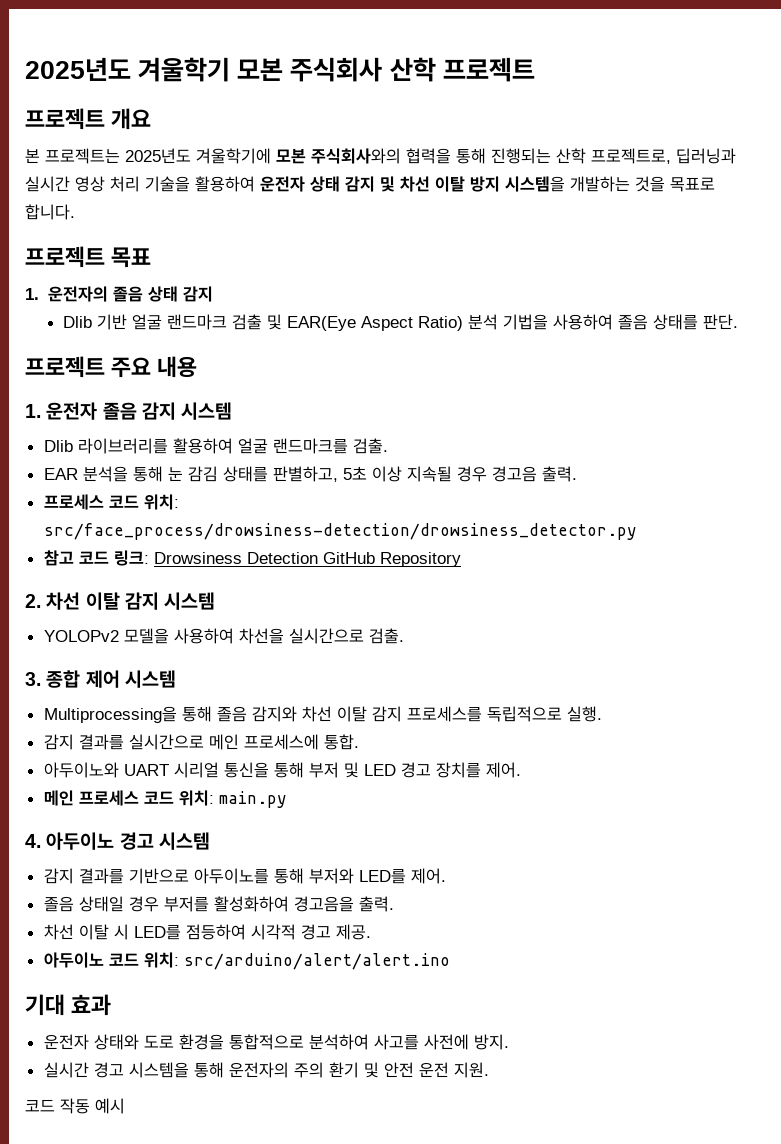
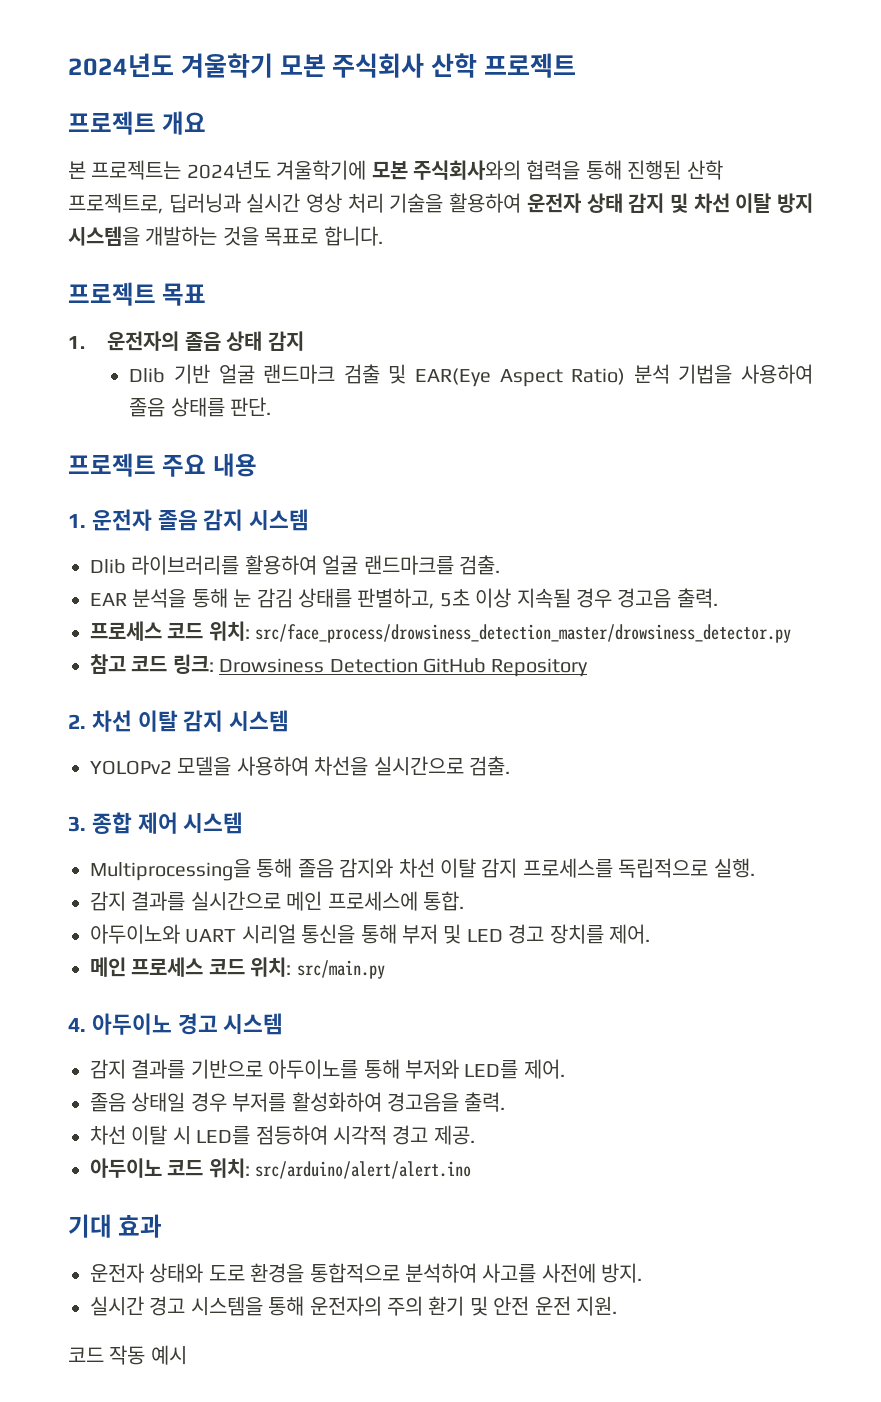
- 2025년도 겨울학기 모본 주식회사 산학 프로젝트
+ 2024년도 겨울학기 모본 주식회사 산학 프로젝트
- 본 프로젝트는 2025년도 겨울학기에 모본 주식회사와의 협력을 통해 진행되는 산학 프로젝트로, 딥러닝과 실시간 영상 처리 기술을 활용하여 운전자 상태 감지 및 차선 이탈 방지 시스템을 개발하는 것을 목표로 합니다.
+ 본 프로젝트는 2024년도 겨울학기에 모본 주식회사와의 협력을 통해 진행된 산학 프로젝트로, 딥러닝과 실시간 영상 처리 기술을 활용하여 운전자 상태 감지 및 차선 이탈 방지 시스템을 개발하는 것을 목표로 합니다.
- 프로세스 코드 위치: src/face_process/drowsiness-detection/drowsiness_detector.py
+ 프로세스 코드 위치: src/face_process/drowsiness_detection_master/drowsiness_detector.py
- 메인 프로세스 코드 위치: main.py
+ 메인 프로세스 코드 위치: src/main.py

